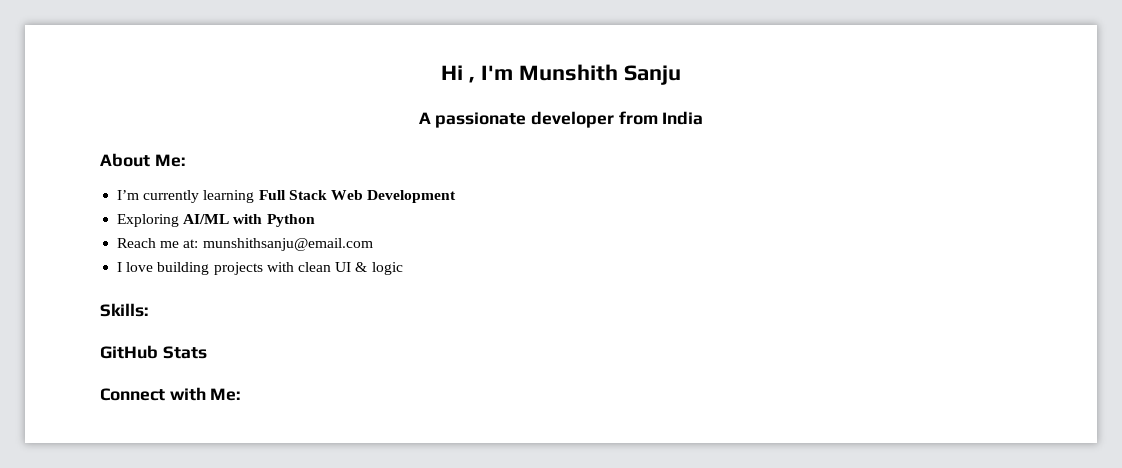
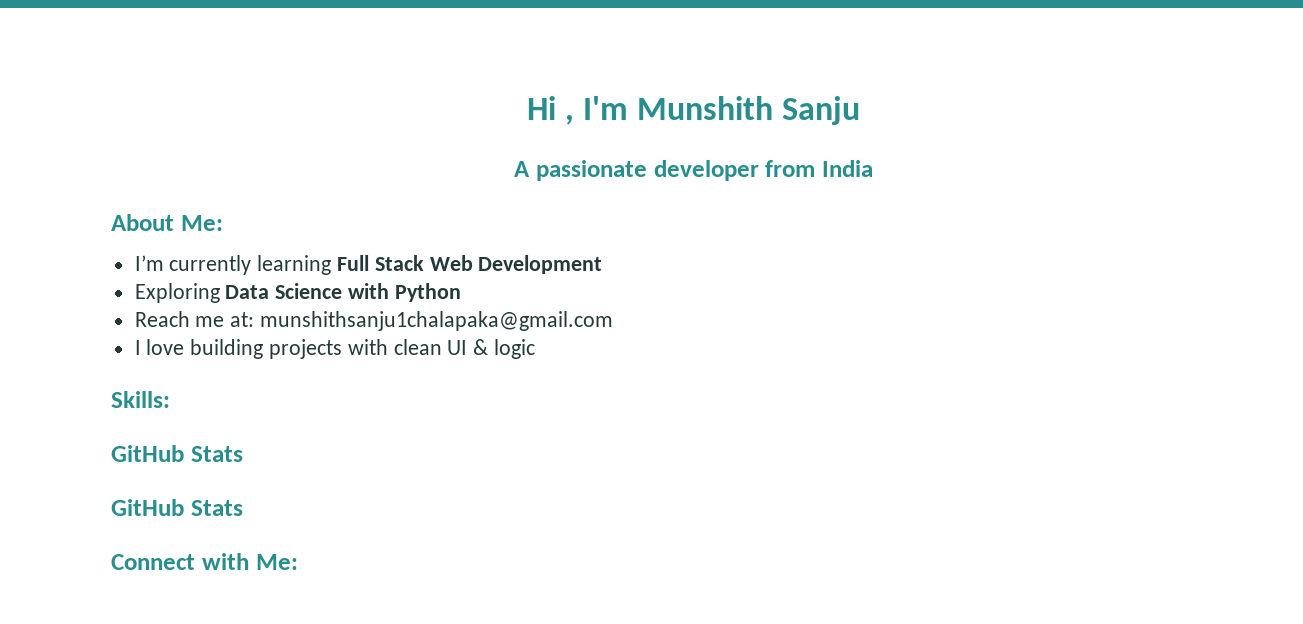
- Exploring AI/ML with Python
+ Exploring Data Science with Python
- Reach me at: munshithsanju@email.com
+ Reach me at: munshithsanju1chalapaka@gmail.com
  Skills:
+ GitHub Stats

